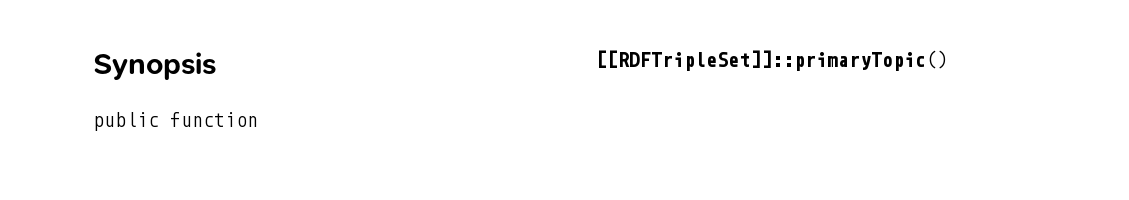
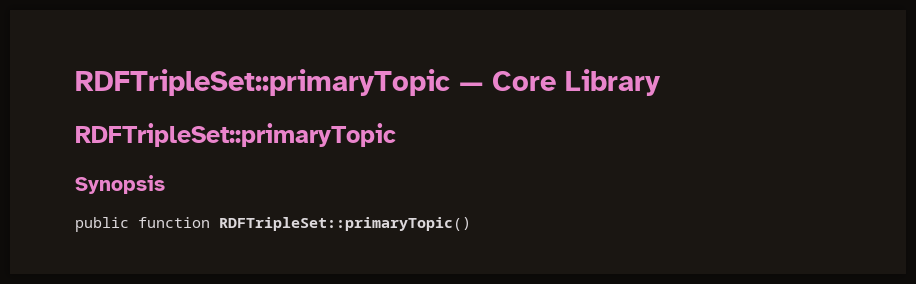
+ RDFTripleSet::primaryTopic — Core Library
+ RDFTripleSet::primaryTopic
- public function [[RDFTripleSet]]::primaryTopic()
+ public function RDFTripleSet::primaryTopic()

